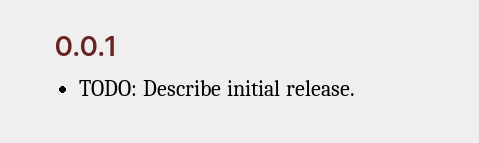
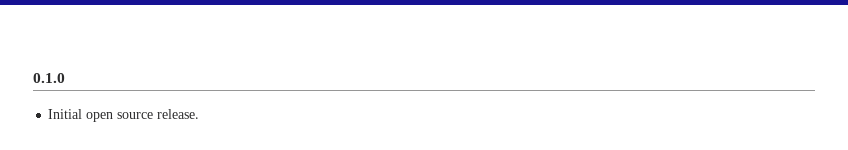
- 0.0.1
- TODO: Describe initial release.
+ 0.1.0
+ Initial open source release.

